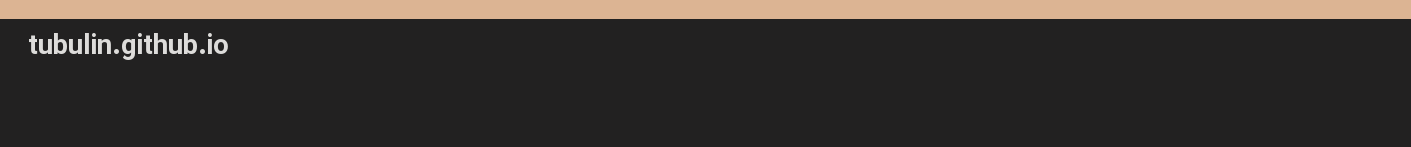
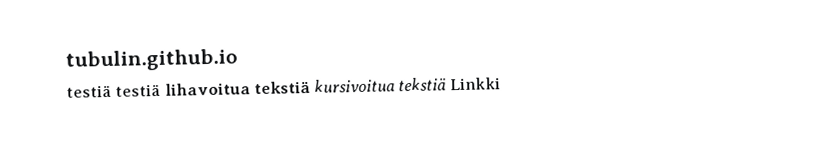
+ testiä testiä lihavoitua tekstiä kursivoitua tekstiä Linkki

